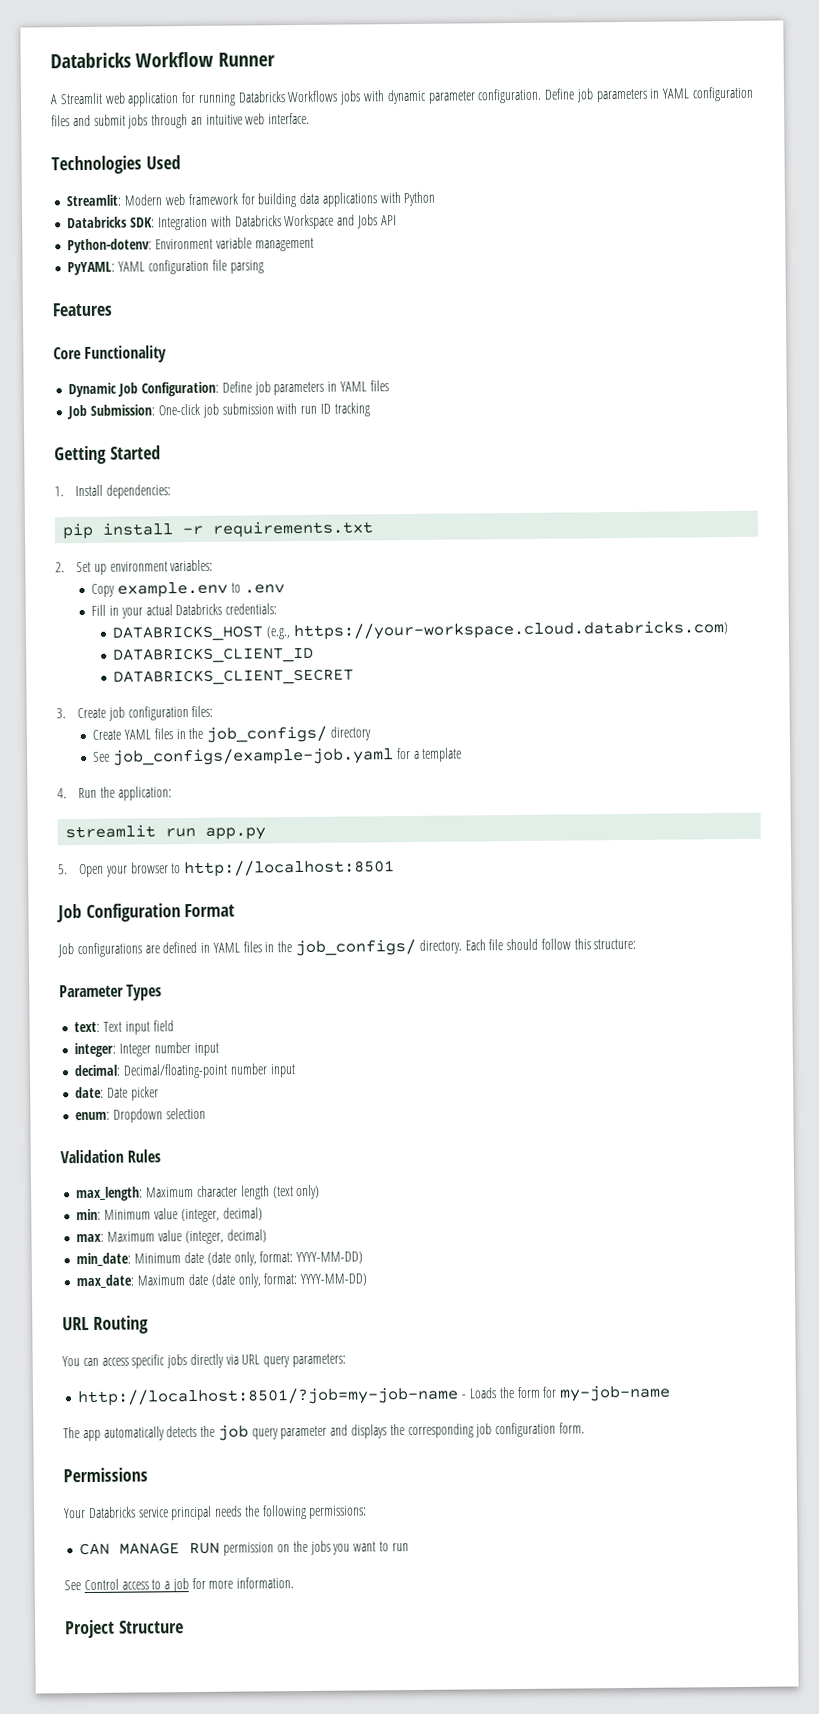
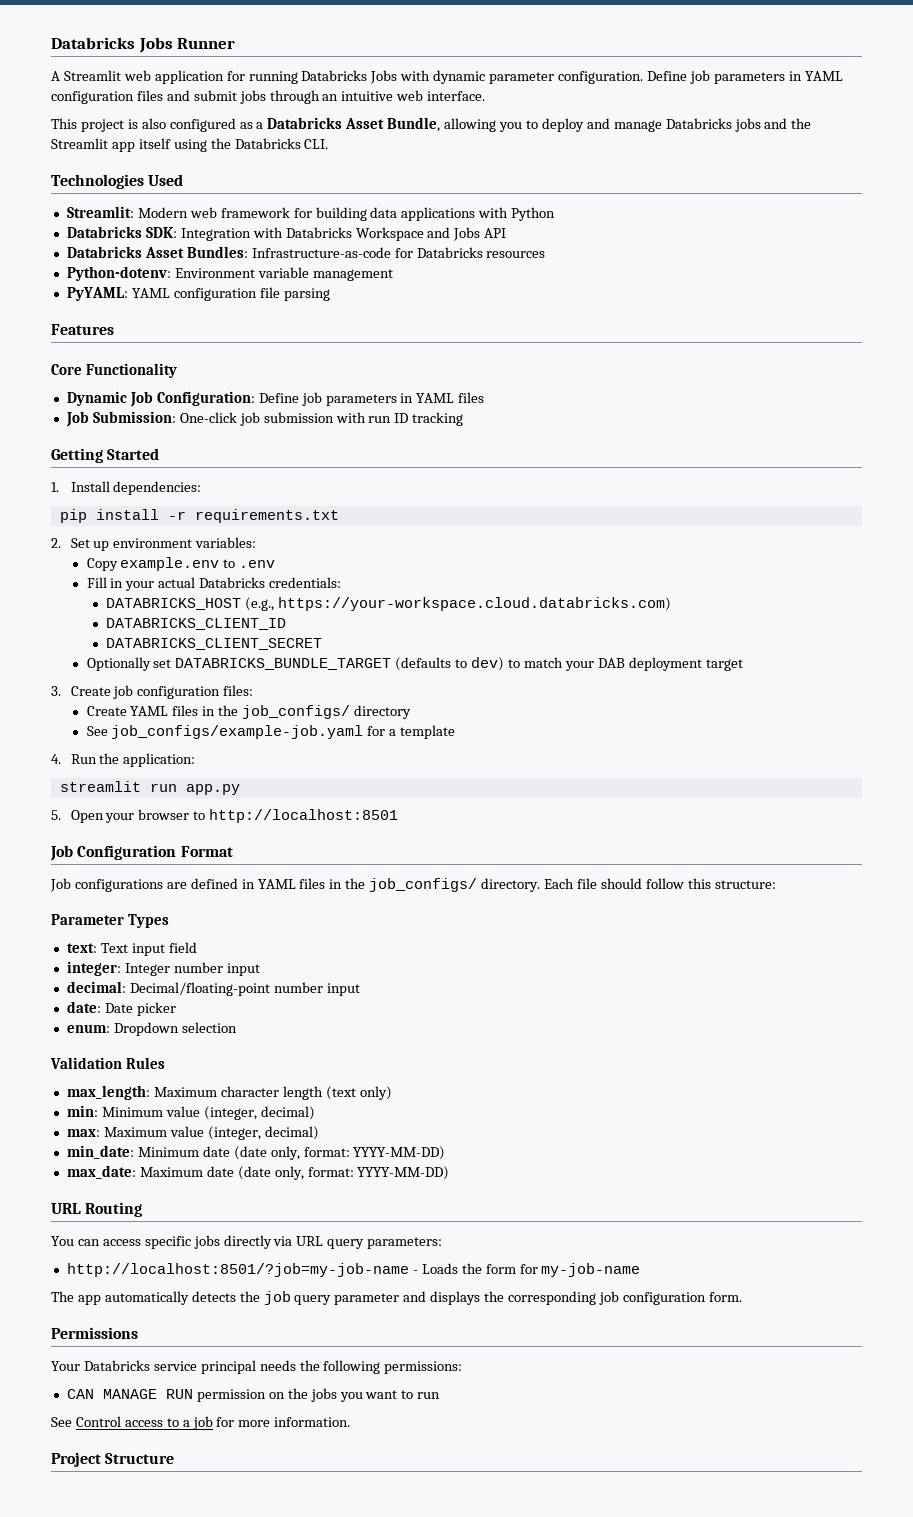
- Databricks Workflow Runner
+ Databricks Jobs Runner
- A Streamlit web application for running Databricks Workflows jobs with dynamic parameter configuration.
+ A Streamlit web application for running Databricks Jobs with dynamic parameter configuration.
+ This project is also configured as a Databricks Asset Bundle, allowing you to deploy and manage Databricks jobs and the Streamlit app itself using the Databricks CLI.
+ Databricks Asset Bundles: Infrastructure-as-code for Databricks resources
+ Optionally set DATABRICKS_BUNDLE_TARGET (defaults to dev) to match your DAB deployment target

